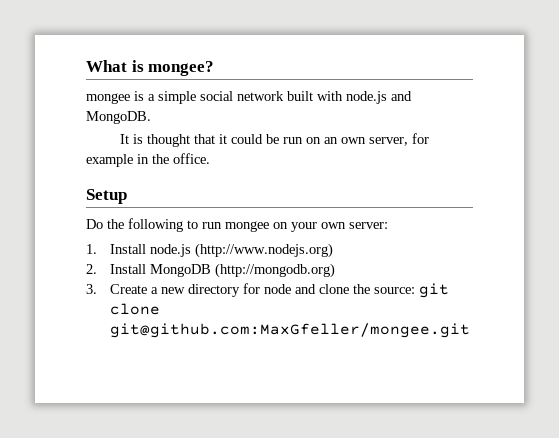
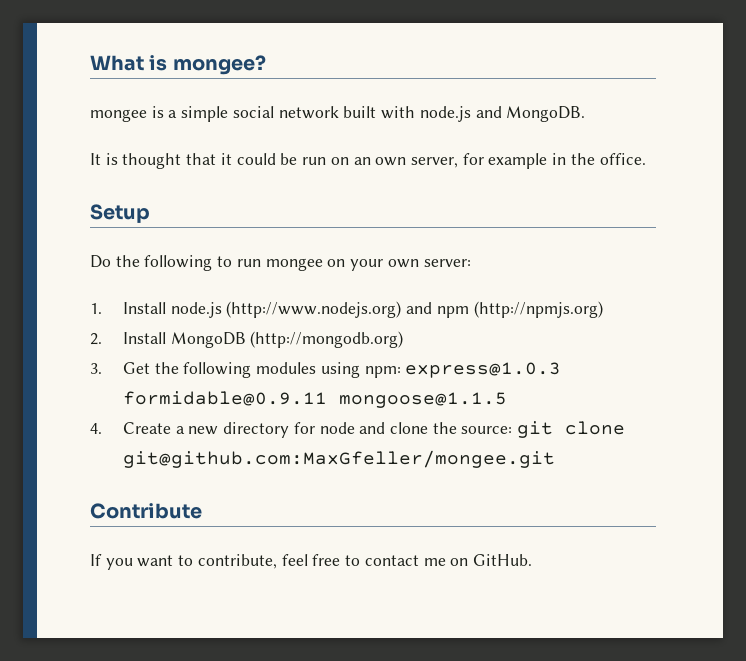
- 1. Install node.js (http://www.nodejs.org)
+ 1. Install node.js (http://www.nodejs.org) and npm (http://npmjs.org)
- 3. Create a new directory for node and clone the source: git clone git@github.com:MaxGfeller/mongee.git
+ 3. Get the following modules using npm: express@1.0.3 formidable@0.9.11 mongoose@1.1.5
+ 4. Create a new directory for node and clone the source: git clone git@github.com:MaxGfeller/mongee.git
+ Contribute
+ If you want to contribute, feel free to contact me on GitHub.

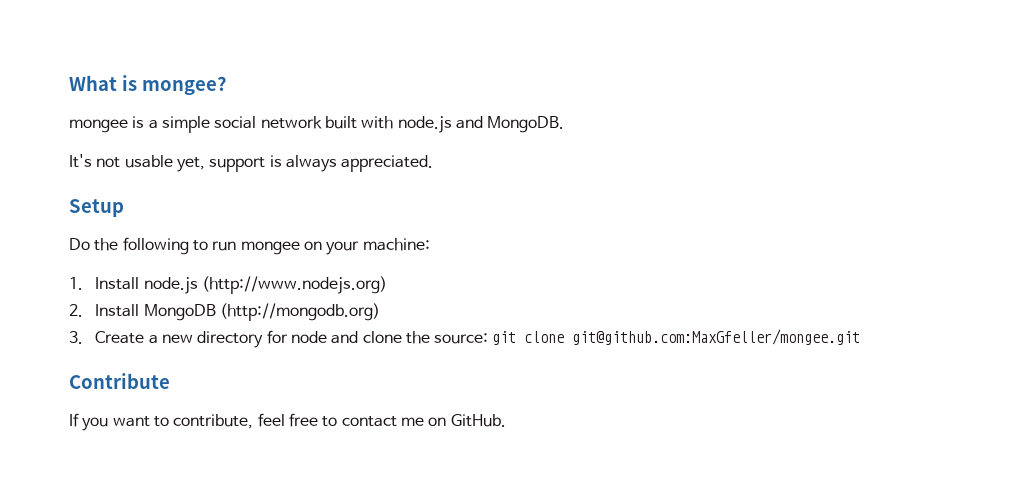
- It is thought that it could be run on an own server, for example in the office.
+ It's not usable yet, support is always appreciated.
- Do the following to run mongee on your own server:
+ Do the following to run mongee on your machine:
- 1. Install node.js (http://www.nodejs.org) and npm (http://npmjs.org)
+ 1. Install node.js (http://www.nodejs.org)
- 3. Get the following modules using npm: express@1.0.3 formidable@0.9.11 mongoose@1.1.5
- 4. Create a new directory for node and clone the source: git clone git@github.com:MaxGfeller/mongee.git
+ 3. Create a new directory for node and clone the source: git clone git@github.com:MaxGfeller/mongee.git

